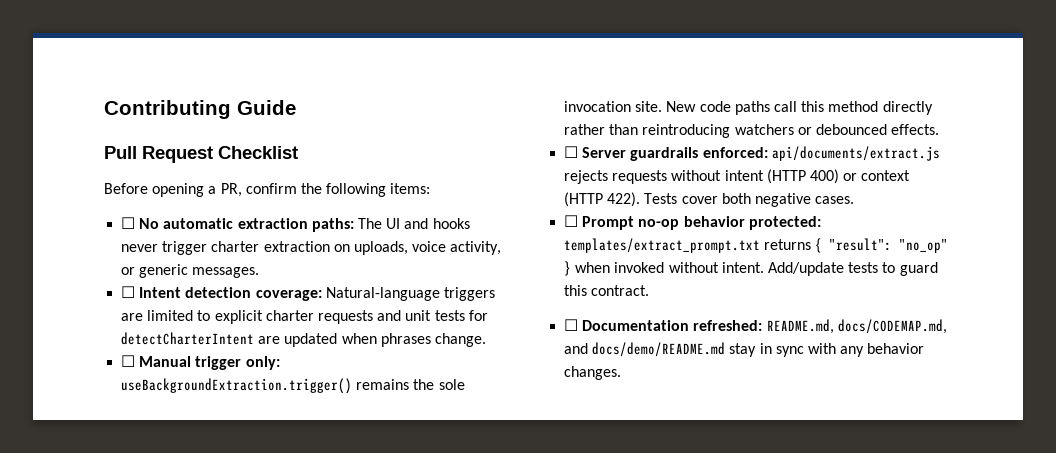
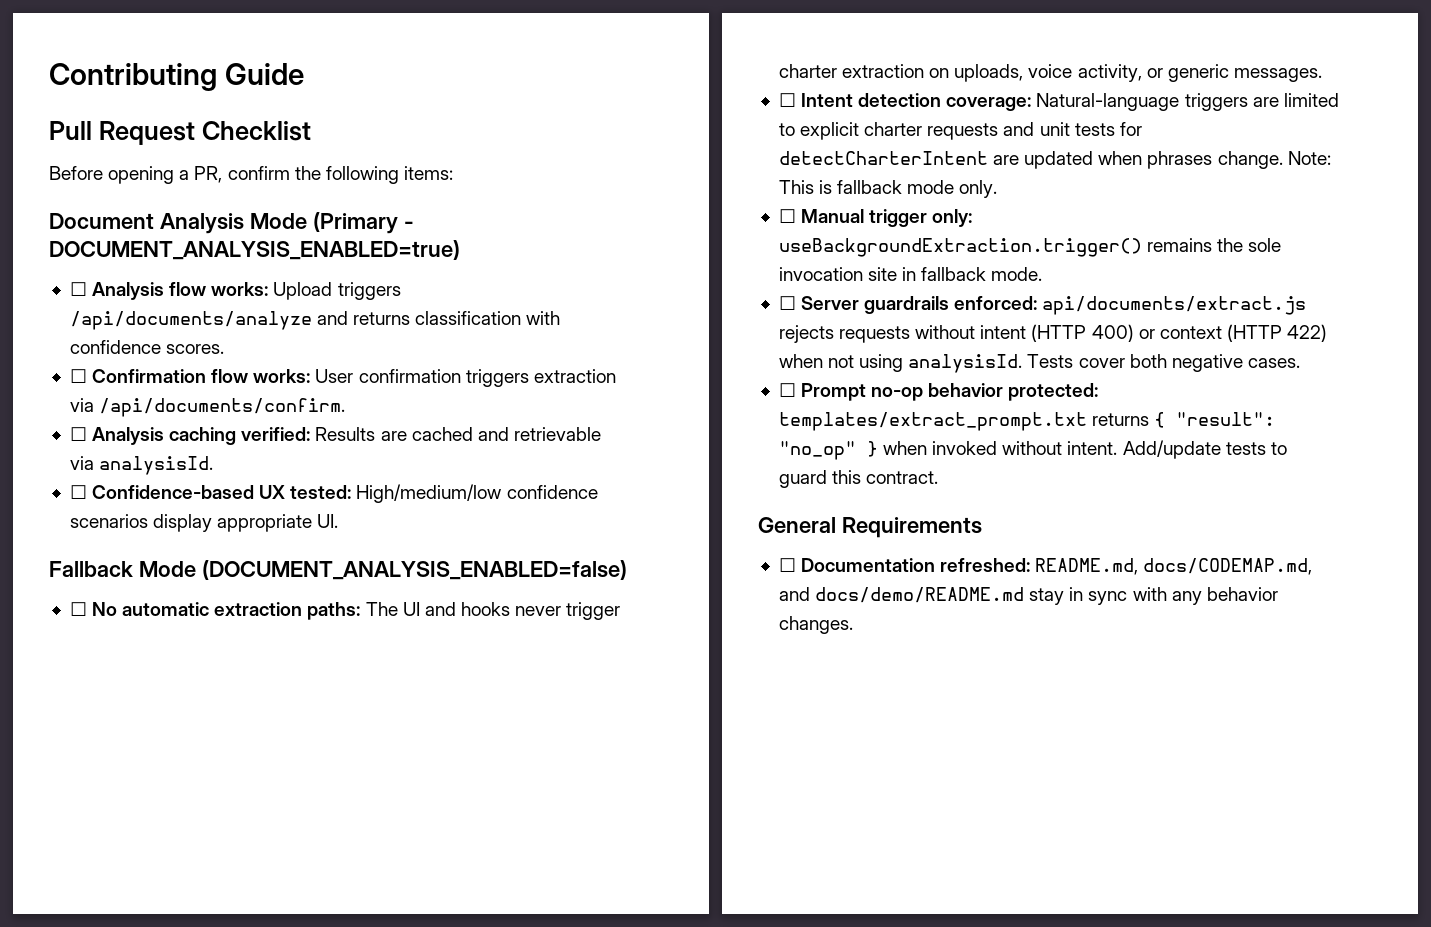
+ Document Analysis Mode (Primary - DOCUMENT_ANALYSIS_ENABLED=true)
+ ☐ Analysis flow works: Upload triggers /api/documents/analyze and returns classification with confidence scores.
+ ☐ Confirmation flow works: User confirmation triggers extraction via /api/documents/confirm.
+ ☐ Analysis caching verified: Results are cached and retrievable via analysisId.
+ ☐ Confidence-based UX tested: High/medium/low confidence scenarios display appropriate UI.
+ Fallback Mode (DOCUMENT_ANALYSIS_ENABLED=false)
+ Note: This is fallback mode only.
- ☐ Manual trigger only: useBackgroundExtraction.trigger() remains the sole invocation site. New code paths call this method directly rather than reintroducing watchers or debounced effects.
+ ☐ Manual trigger only: useBackgroundExtraction.trigger() remains the sole invocation site in fallback mode.
- ☐ Server guardrails enforced: api/documents/extract.js rejects requests without intent (HTTP 400) or context (HTTP 422).
+ ☐ Server guardrails enforced: api/documents/extract.js rejects requests without intent (HTTP 400) or context (HTTP 422) when not using analysisId.
+ General Requirements

